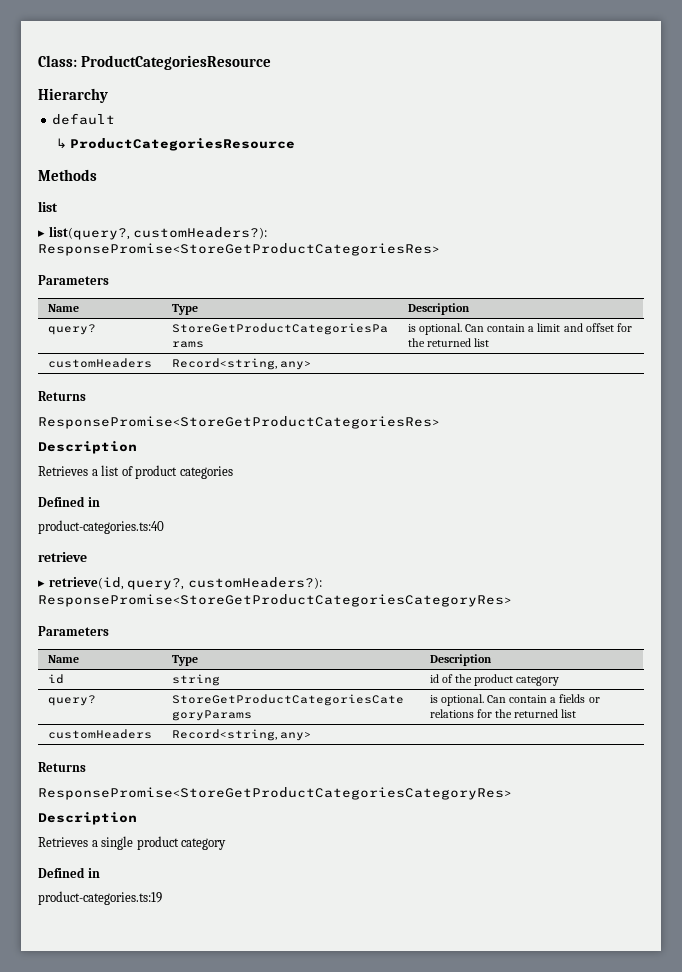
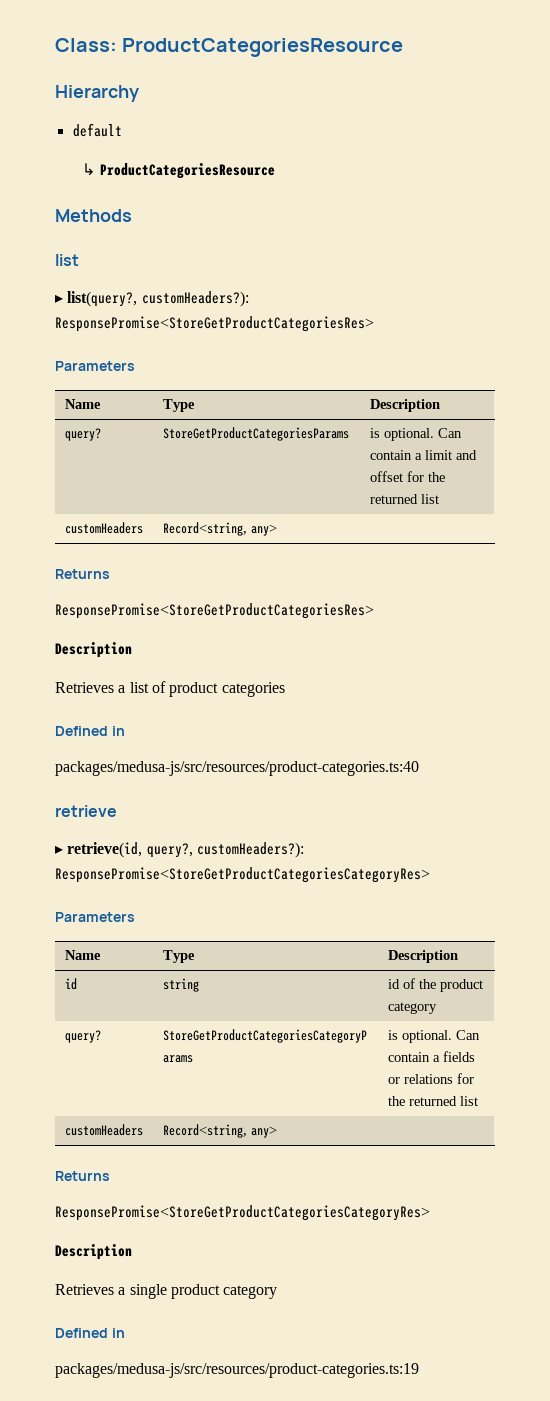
- product-categories.ts:40
+ packages/medusa-js/src/resources/product-categories.ts:40
- product-categories.ts:19
+ packages/medusa-js/src/resources/product-categories.ts:19

